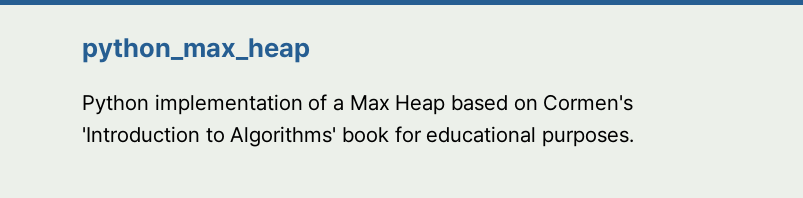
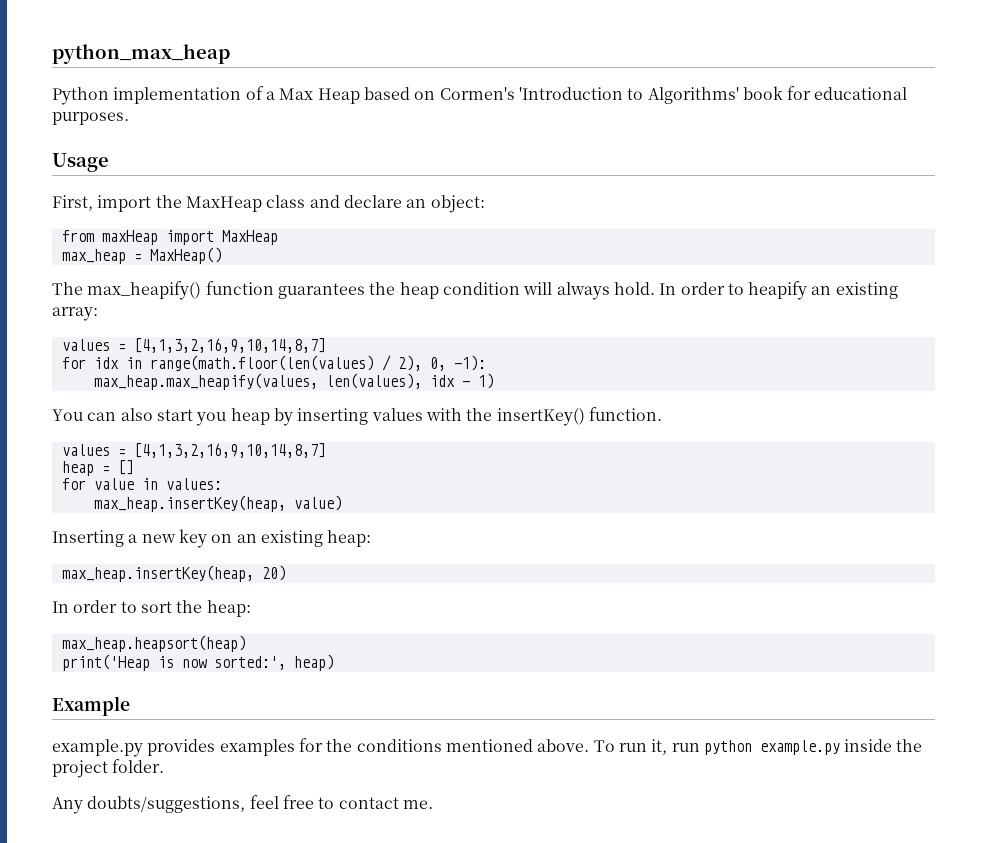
+ Usage
+ First, import the MaxHeap class and declare an object:
+ from maxHeap import MaxHeap
+ max_heap = MaxHeap()
+ The max_heapify() function guarantees the heap condition will always hold. In order to heapify an existing array:
+ values = [4,1,3,2,16,9,10,14,8,7]
+ for idx in range(math.floor(len(values) / 2), 0, -1):
+ max_heap.max_heapify(values, len(values), idx - 1)
+ You can also start you heap by inserting values with the insertKey() function.
+ values = [4,1,3,2,16,9,10,14,8,7]
+ heap = []
+ for value in values:
+ max_heap.insertKey(heap, value)
+ Inserting a new key on an existing heap:
+ max_heap.insertKey(heap, 20)
+ In order to sort the heap:
+ max_heap.heapsort(heap)
+ print('Heap is now sorted:', heap)
+ Example
+ example.py provides examples for the conditions mentioned above. To run it, run python example.py inside the project folder.
+ Any doubts/suggestions, feel free to contact me.

